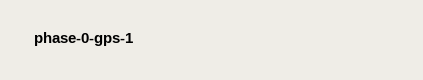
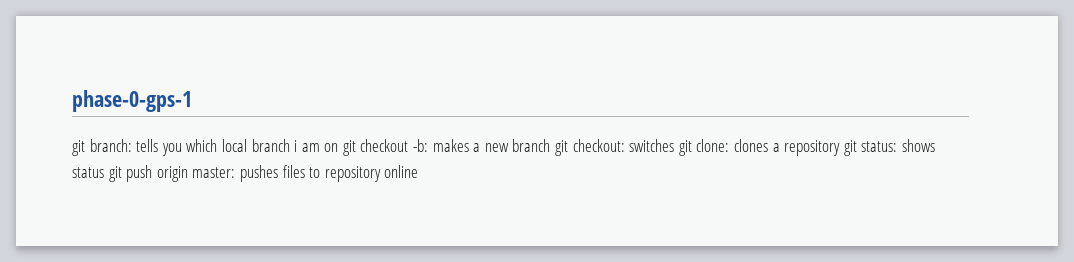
+ git branch: tells you which local branch i am on git checkout -b: makes a new branch git checkout: switches git clone: clones a repository git status: shows status git push origin master: pushes files to repository online

